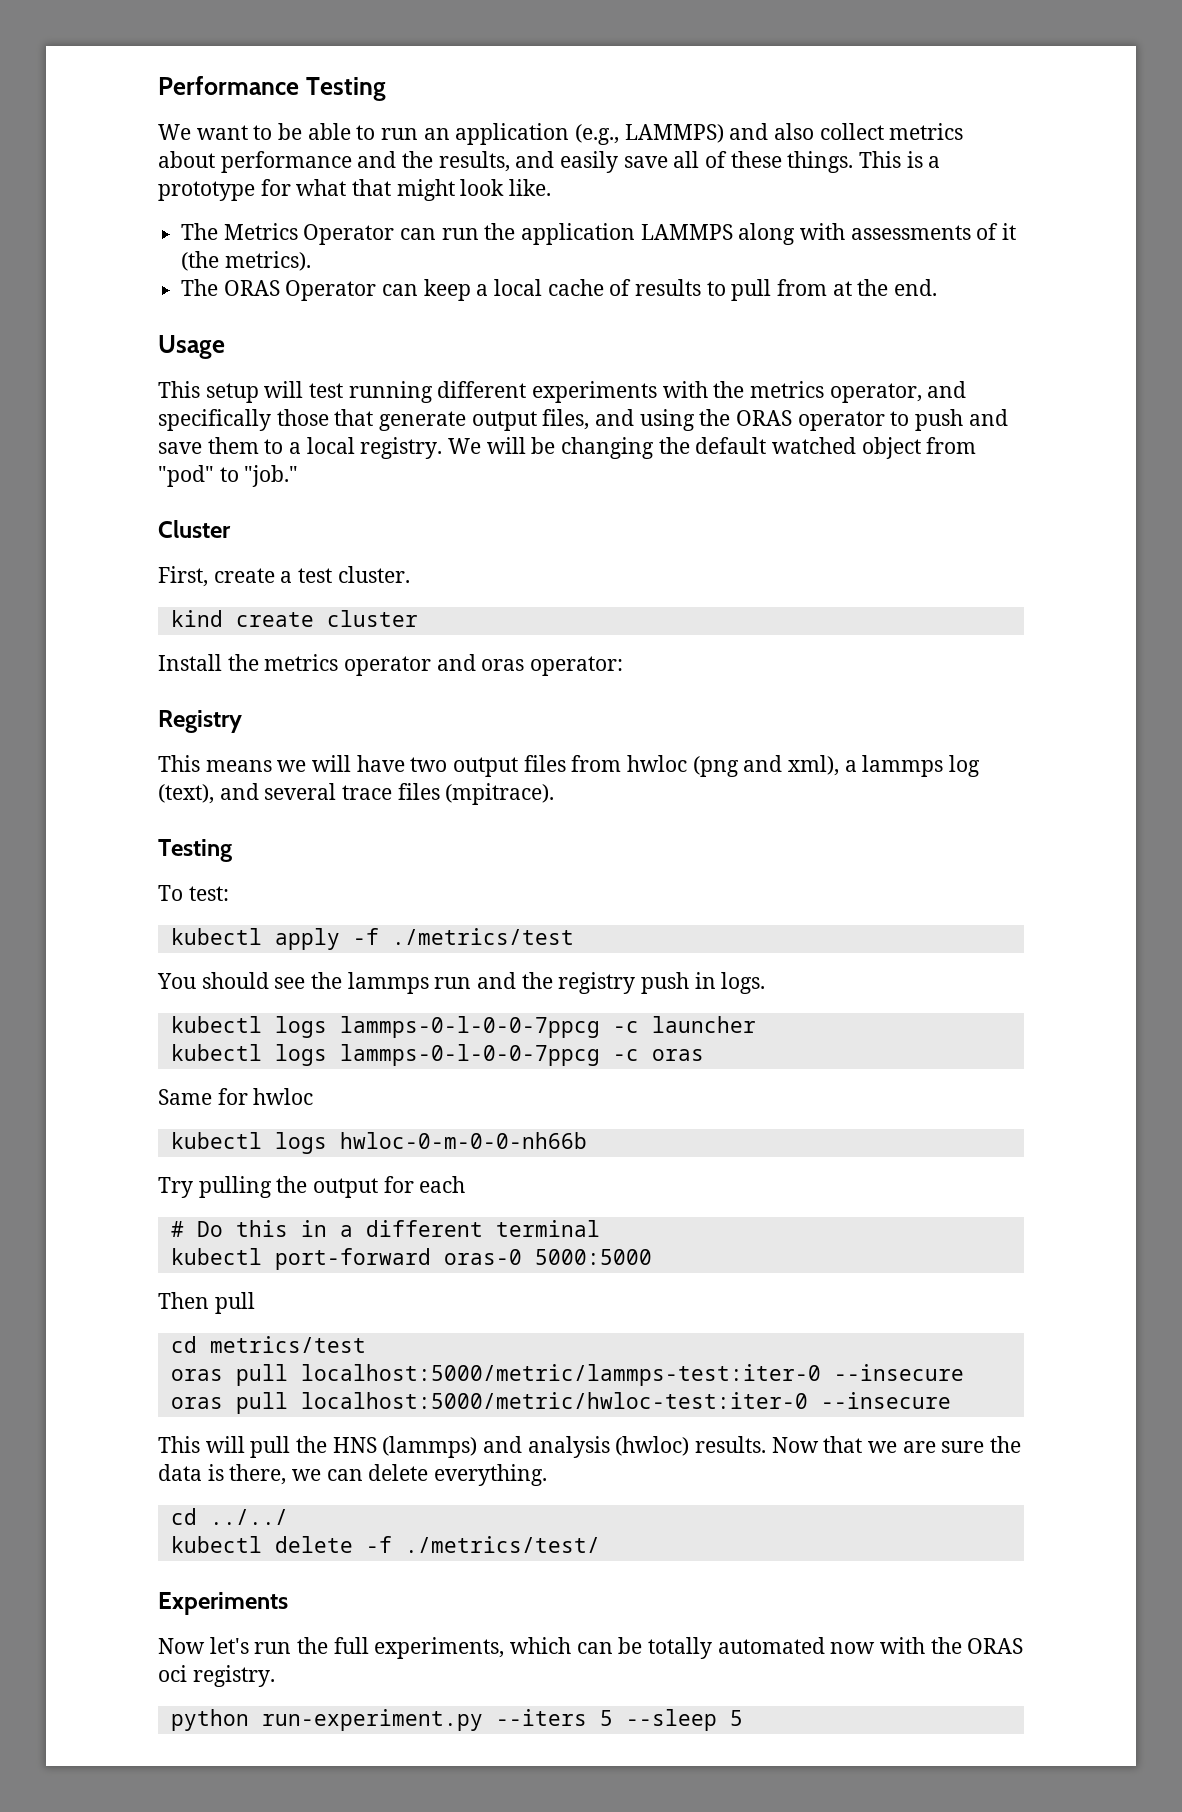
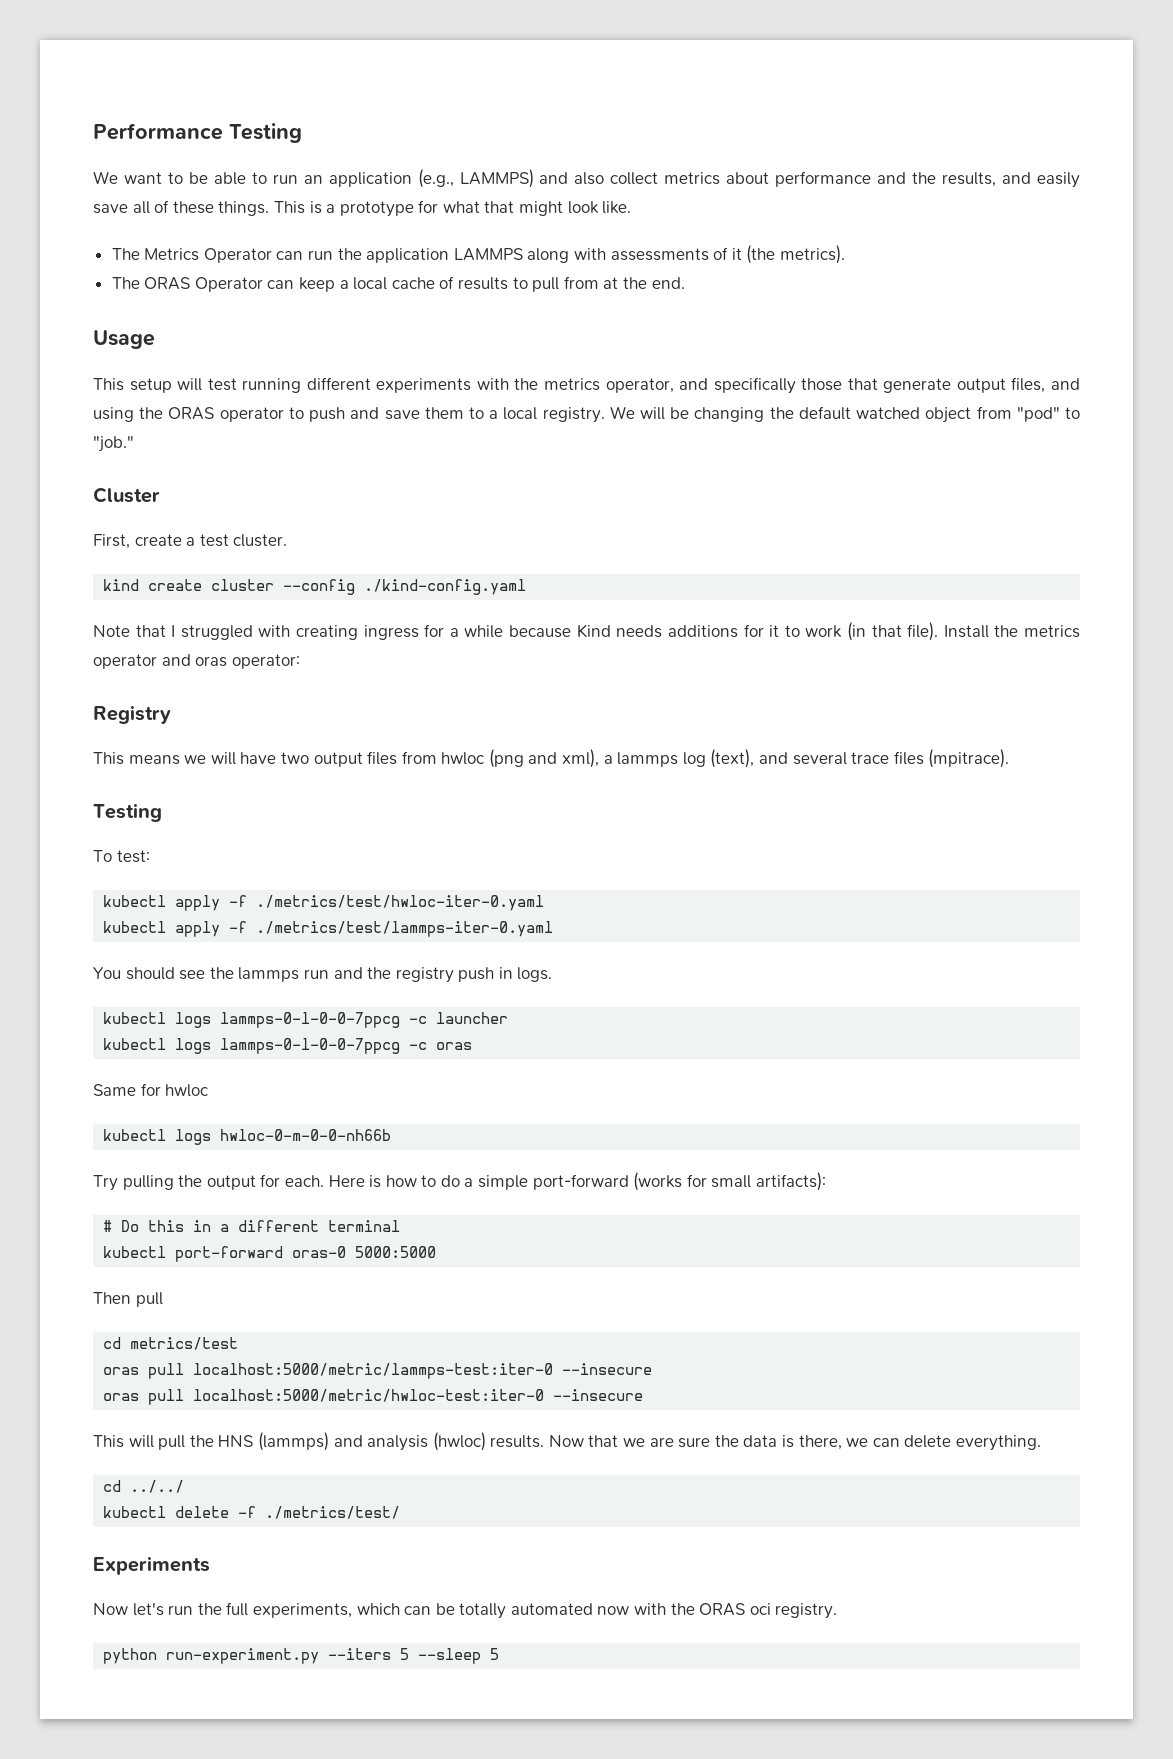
- kind create cluster
- Install the metrics operator and oras operator:
+ kind create cluster --config ./kind-config.yaml
+ Note that I struggled with creating ingress for a while because Kind needs additions for it to work (in that file). Install the metrics operator and oras operator:
- kubectl apply -f ./metrics/test
+ kubectl apply -f ./metrics/test/hwloc-iter-0.yaml
+ kubectl apply -f ./metrics/test/lammps-iter-0.yaml
- Try pulling the output for each
+ Try pulling the output for each. Here is how to do a simple port-forward (works for small artifacts):

